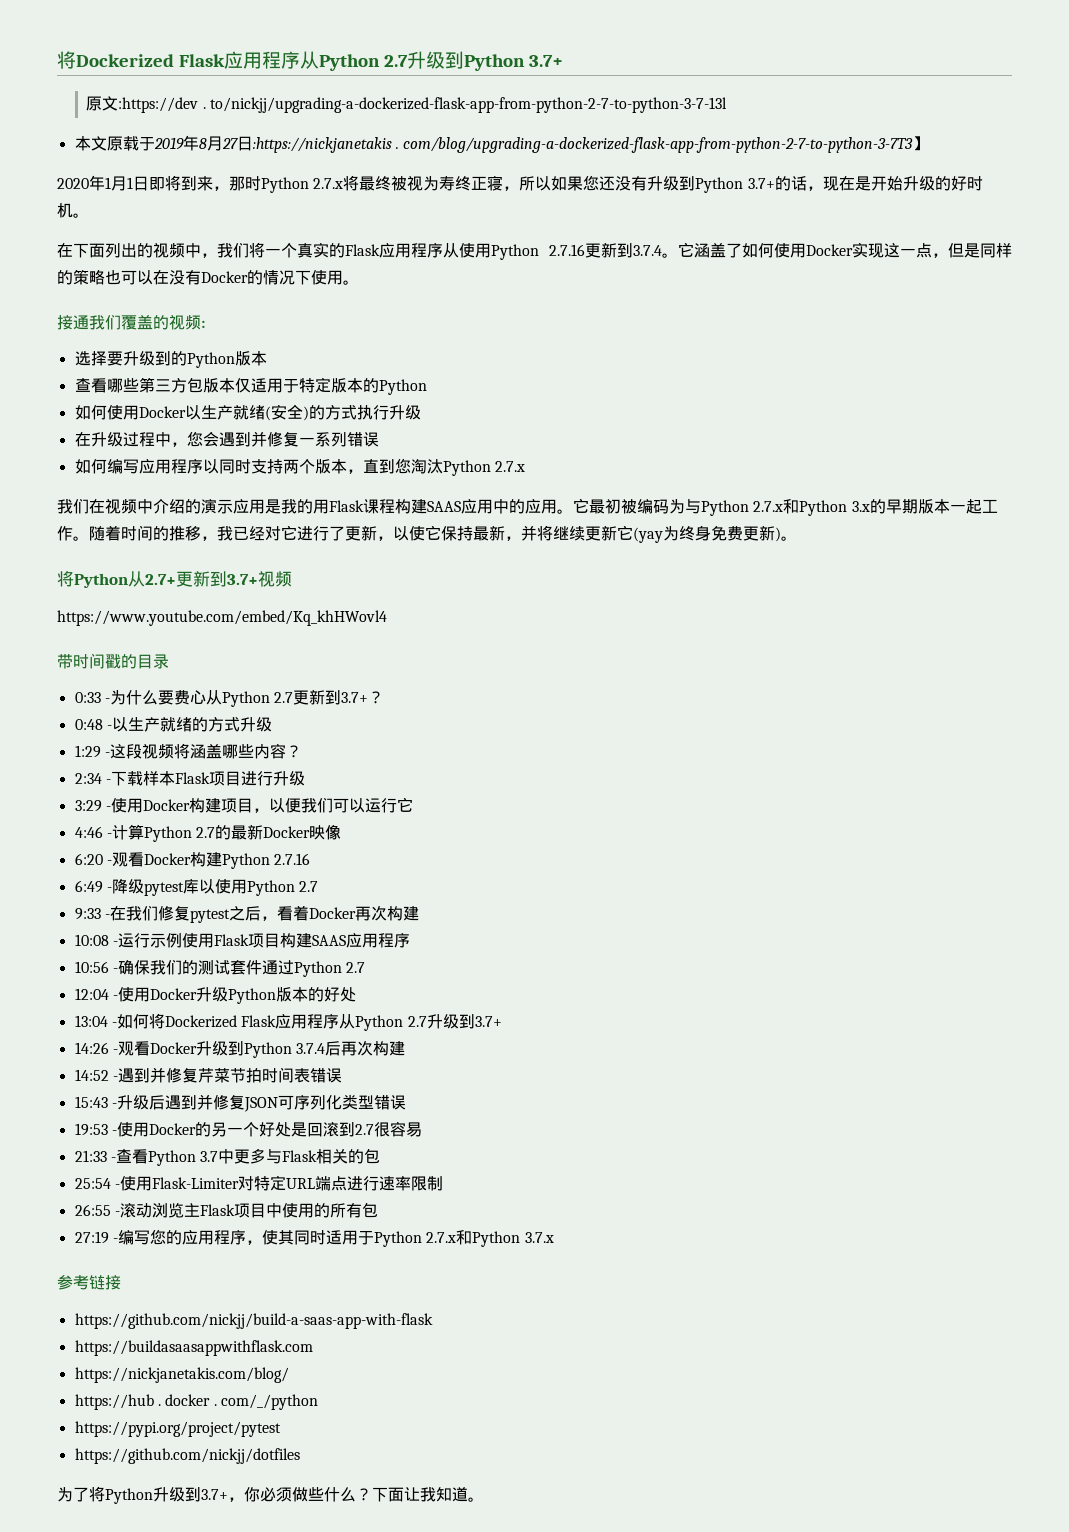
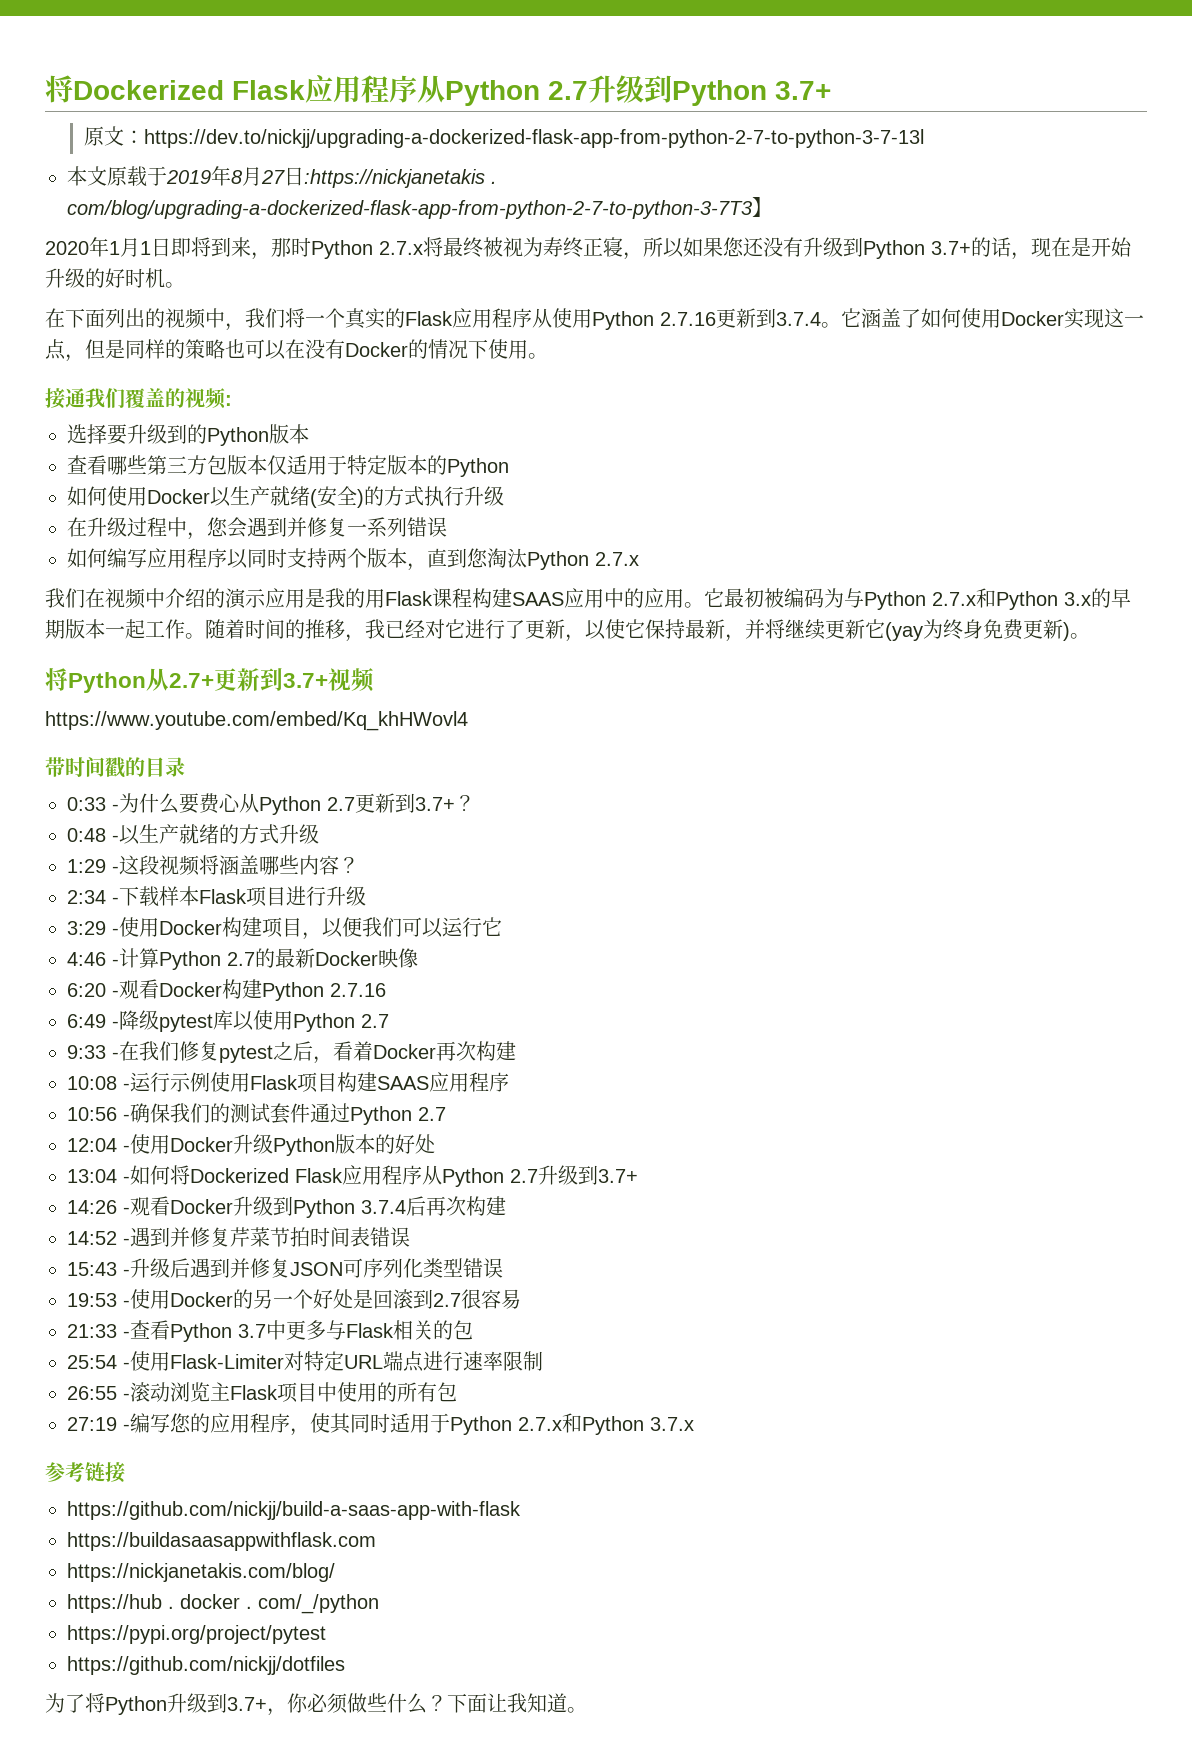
- 原文:https://dev . to/nickjj/upgrading-a-dockerized-flask-app-from-python-2-7-to-python-3-7-13l
+ 原文：https://dev.to/nickjj/upgrading-a-dockerized-flask-app-from-python-2-7-to-python-3-7-13l

